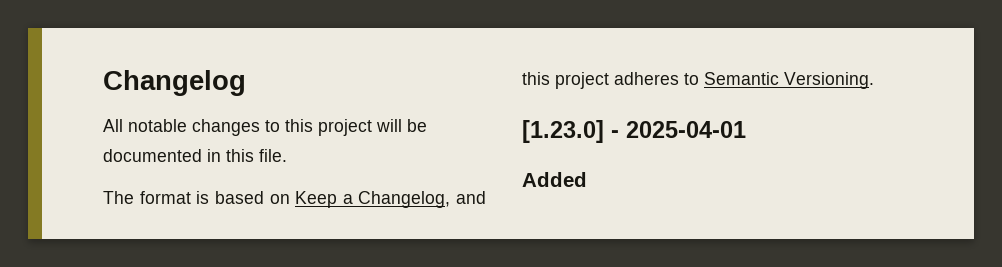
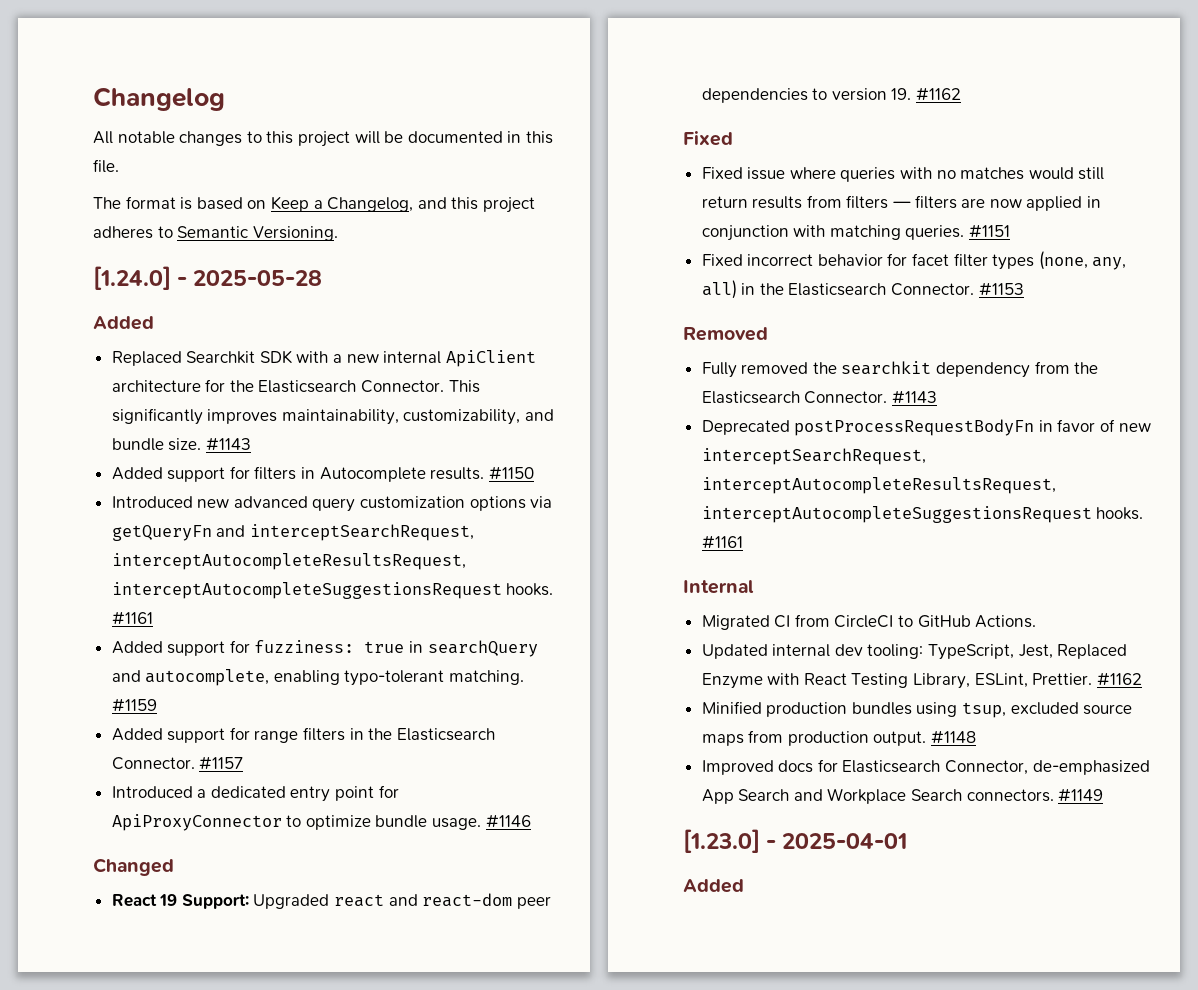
+ [1.24.0] - 2025-05-28
+ Added
+ Replaced Searchkit SDK with a new internal ApiClient architecture for the Elasticsearch Connector. This significantly improves maintainability, customizability, and bundle size. #1143
+ Added support for filters in Autocomplete results. #1150
+ Introduced new advanced query customization options via getQueryFn and interceptSearchRequest, interceptAutocompleteResultsRequest, interceptAutocompleteSuggestionsRequest hooks. #1161
+ Added support for fuzziness: true in searchQuery and autocomplete, enabling typo-tolerant matching. #1159
+ Added support for range filters in the Elasticsearch Connector. #1157
+ Introduced a dedicated entry point for ApiProxyConnector to optimize bundle usage. #1146
+ Changed
+ React 19 Support: Upgraded react and react-dom peer dependencies to version 19. #1162
+ Fixed
+ Fixed issue where queries with no matches would still return results from filters — filters are now applied in conjunction with matching queries. #1151
+ Fixed incorrect behavior for facet filter types (none, any, all) in the Elasticsearch Connector. #1153
+ Removed
+ Fully removed the searchkit dependency from the Elasticsearch Connector. #1143
+ Deprecated postProcessRequestBodyFn in favor of new interceptSearchRequest, interceptAutocompleteResultsRequest, interceptAutocompleteSuggestionsRequest hooks. #1161
+ Internal
+ Migrated CI from CircleCI to GitHub Actions.
+ Updated internal dev tooling: TypeScript, Jest, Replaced Enzyme with React Testing Library, ESLint, Prettier. #1162
+ Minified production bundles using tsup, excluded source maps from production output. #1148
+ Improved docs for Elasticsearch Connector, de-emphasized App Search and Workplace Search connectors. #1149

